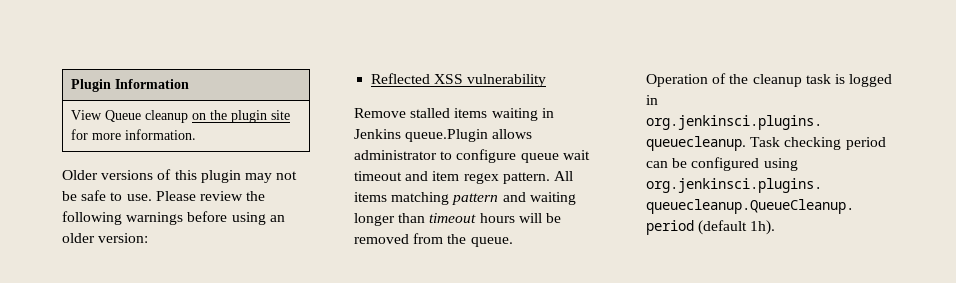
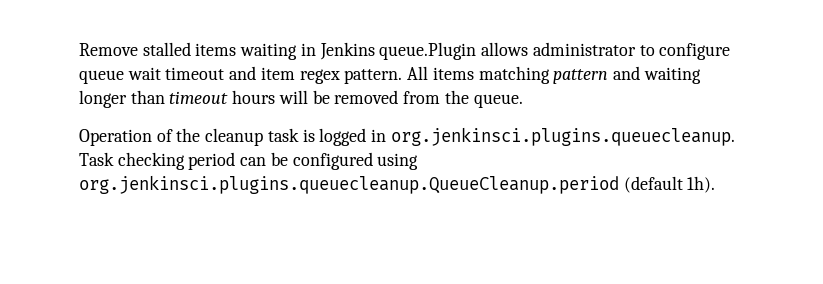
- Plugin Information
- View Queue cleanup on the plugin site for more information.
- Older versions of this plugin may not be safe to use. Please review the following warnings before using an older version:
- Reflected XSS vulnerability

